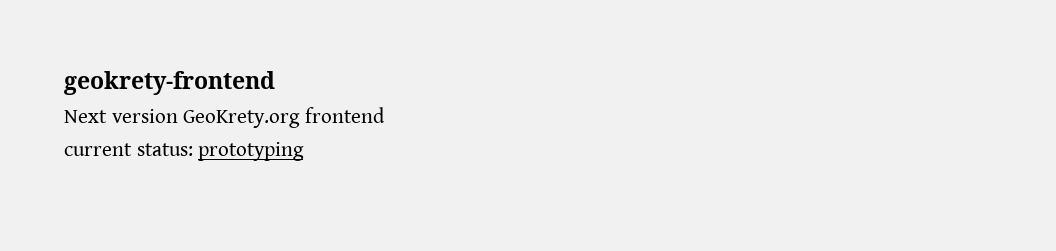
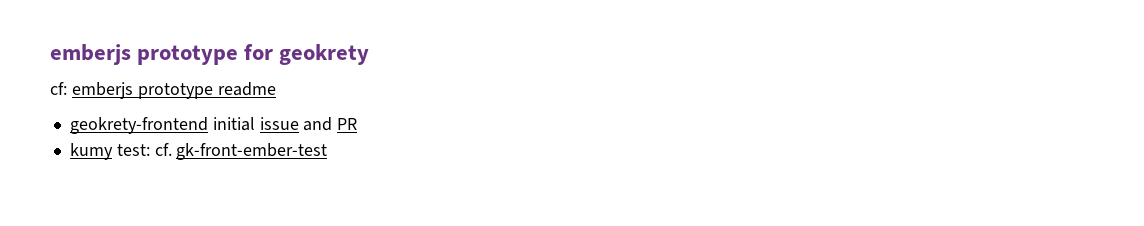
- geokrety-frontend
- Next version GeoKrety.org frontend
- current status: prototyping
+ emberjs prototype for geokrety
+ cf: emberjs prototype readme
+ geokrety-frontend initial issue and PR
+ kumy test: cf. gk-front-ember-test

